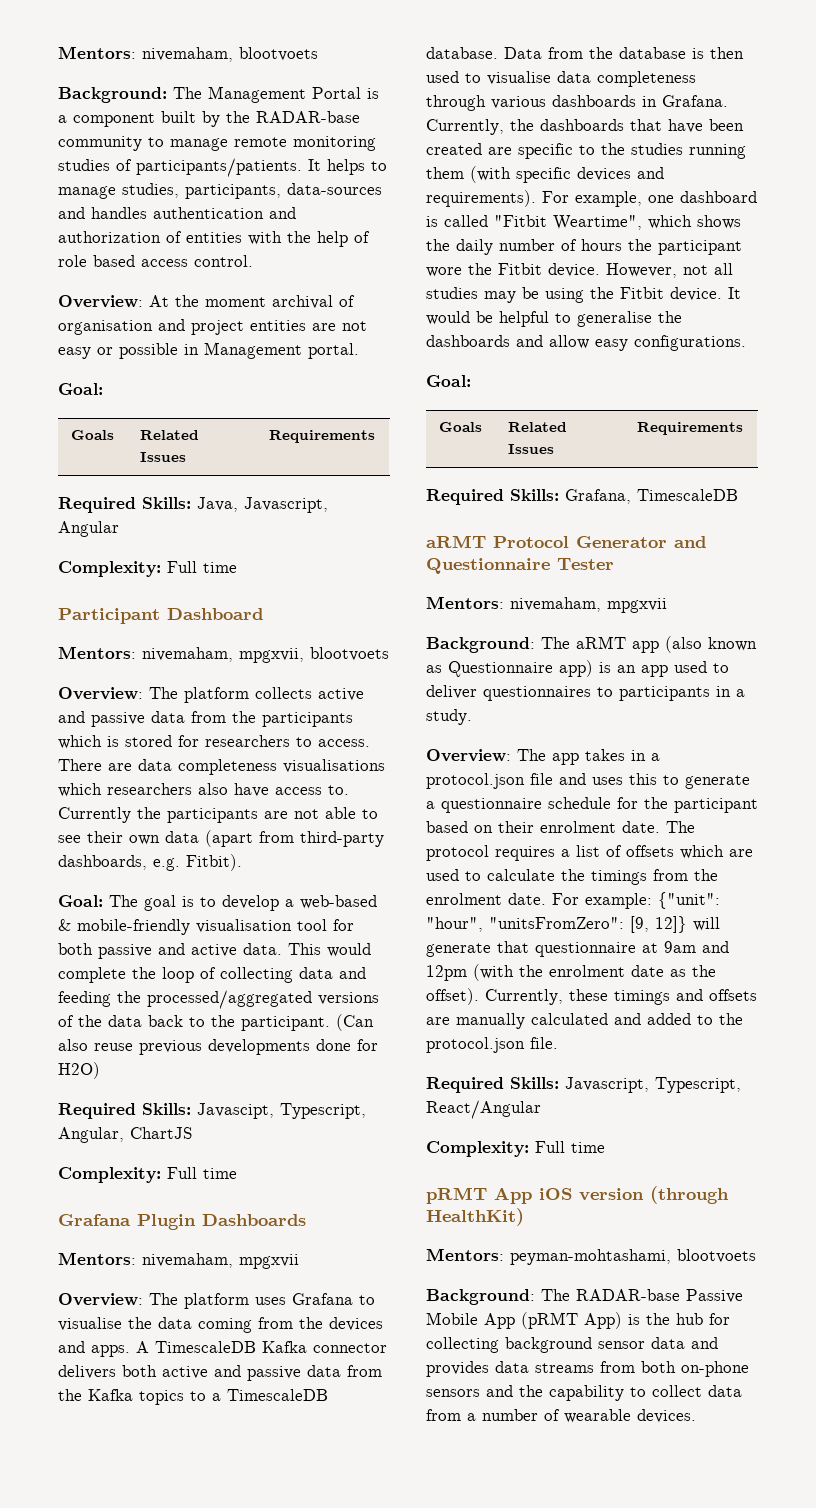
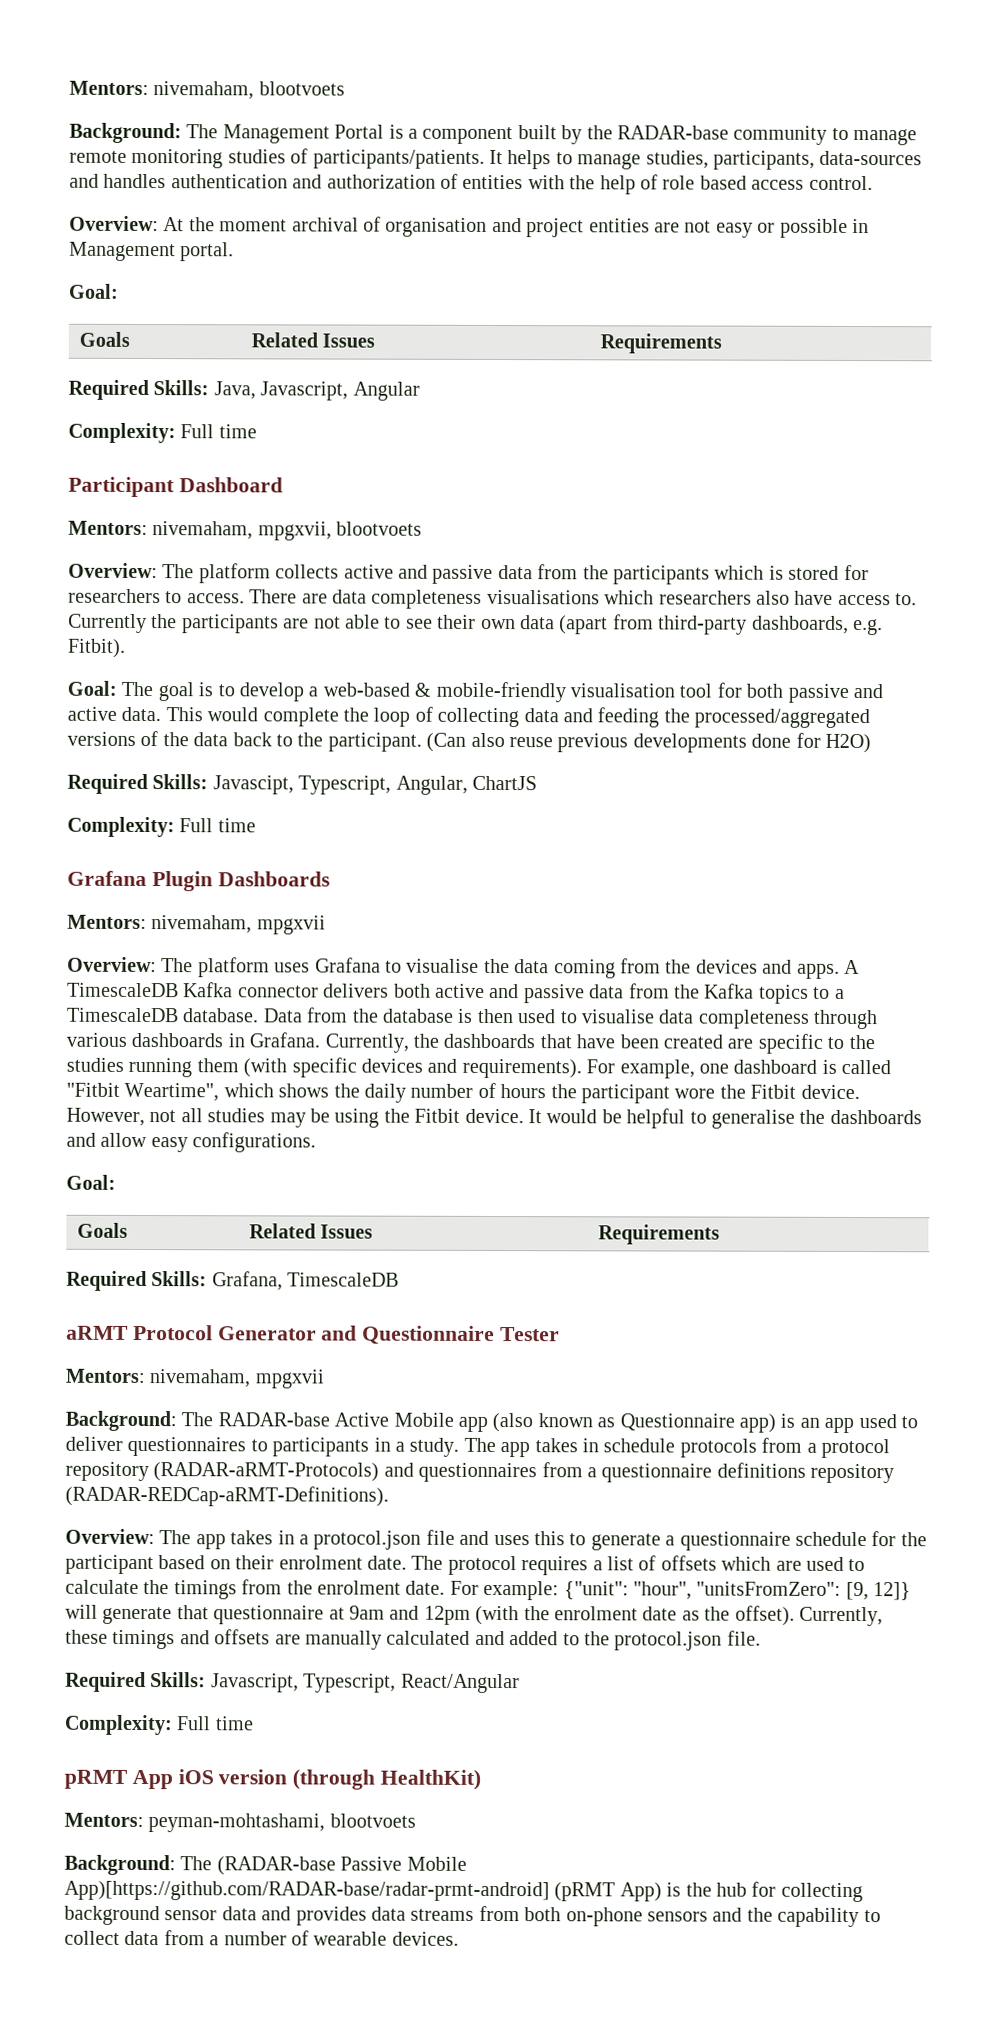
- Background: The aRMT app (also known as Questionnaire app) is an app used to deliver questionnaires to participants in a study.
+ Background: The RADAR-base Active Mobile app (also known as Questionnaire app) is an app used to deliver questionnaires to participants in a study. The app takes in schedule protocols from a protocol repository (RADAR-aRMT-Protocols) and questionnaires from a questionnaire definitions repository (RADAR-REDCap-aRMT-Definitions).
- Background: The RADAR-base Passive Mobile App (pRMT App) is the hub for collecting background sensor data and provides data streams from both on-phone sensors and the capability to collect data from a number of wearable devices.
+ Background: The (RADAR-base Passive Mobile App)[https://github.com/RADAR-base/radar-prmt-android] (pRMT App) is the hub for collecting background sensor data and provides data streams from both on-phone sensors and the capability to collect data from a number of wearable devices.

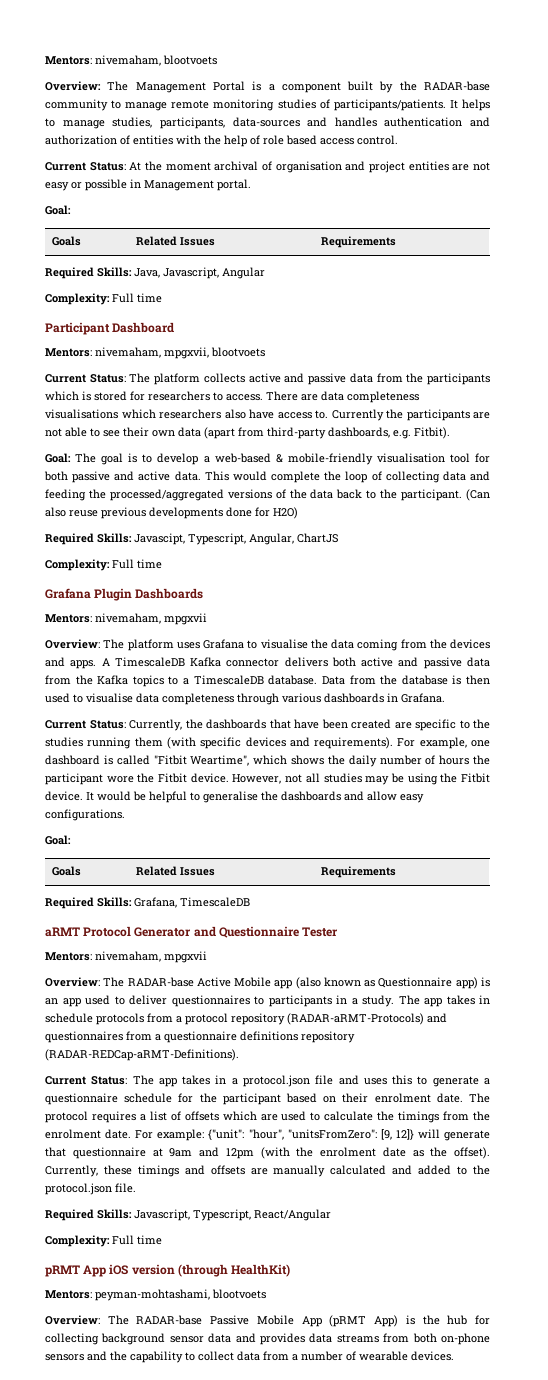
- Background: The Management Portal is a component built by the RADAR-base community to manage remote monitoring studies of participants/patients.
+ Overview: The Management Portal is a component built by the RADAR-base community to manage remote monitoring studies of participants/patients.
- Overview: At the moment archival of organisation and project entities are not easy or possible in Management portal.
+ Current Status: At the moment archival of organisation and project entities are not easy or possible in Management portal.
- Overview: The platform collects active and passive data from the participants which is stored for researchers to access.
+ Current Status: The platform collects active and passive data from the participants which is stored for researchers to access.
- Data from the database is then used to visualise data completeness through various dashboards in Grafana. Currently, the dashboards that have been created are specific to the studies running them (with specific devices and requirements).
+ Data from the database is then used to visualise data completeness through various dashboards in Grafana.
+ Current Status: Currently, the dashboards that have been created are specific to the studies running them (with specific devices and requirements).
- Background: The RADAR-base Active Mobile app (also known as Questionnaire app) is an app used to deliver questionnaires to participants in a study.
+ Overview: The RADAR-base Active Mobile app (also known as Questionnaire app) is an app used to deliver questionnaires to participants in a study.
- Overview: The app takes in a protocol.json file and uses this to generate a questionnaire schedule for the participant based on their enrolment date.
+ Current Status: The app takes in a protocol.json file and uses this to generate a questionnaire schedule for the participant based on their enrolment date.
- Background: The (RADAR-base Passive Mobile App)[https://github.com/RADAR-base/radar-prmt-android] (pRMT App) is the hub for collecting background sensor data and provides data streams from both on-phone sensors and the capability to collect data from a number of wearable devices.
+ Overview: The RADAR-base Passive Mobile App (pRMT App) is the hub for collecting background sensor data and provides data streams from both on-phone sensors and the capability to collect data from a number of wearable devices.

